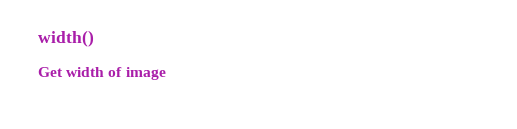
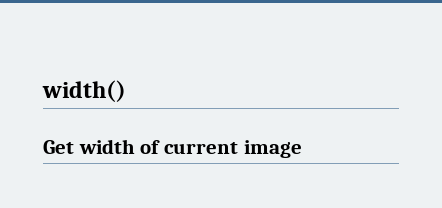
- Get width of image
+ Get width of current image

